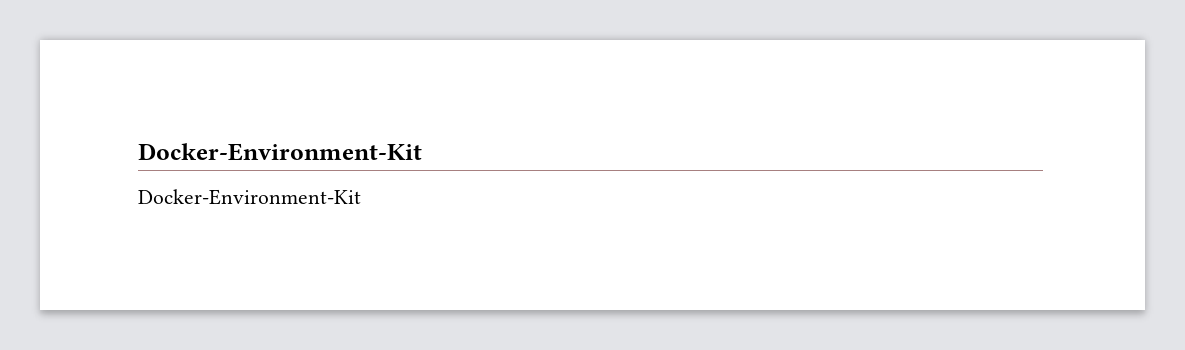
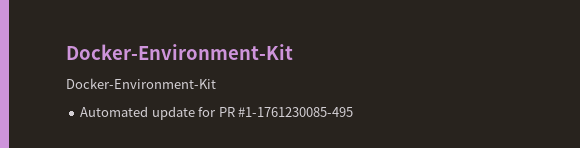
+ Automated update for PR #1-1761230085-495

